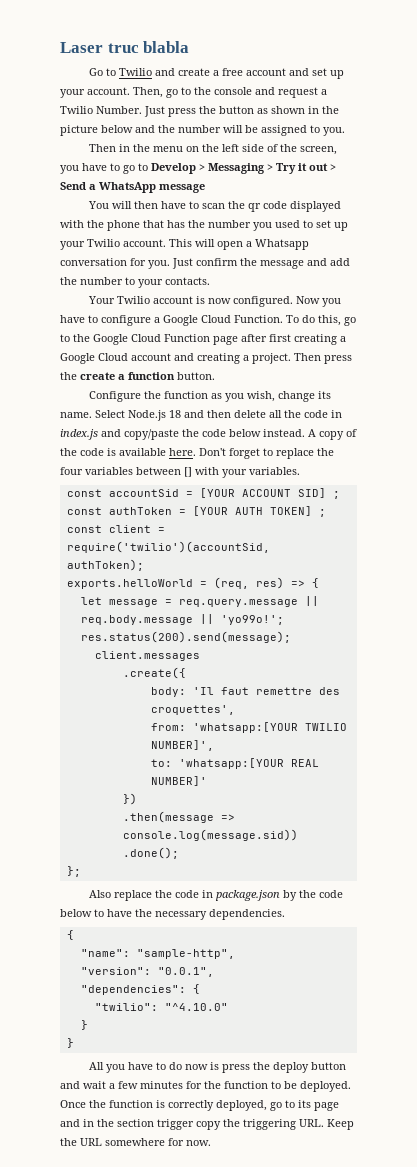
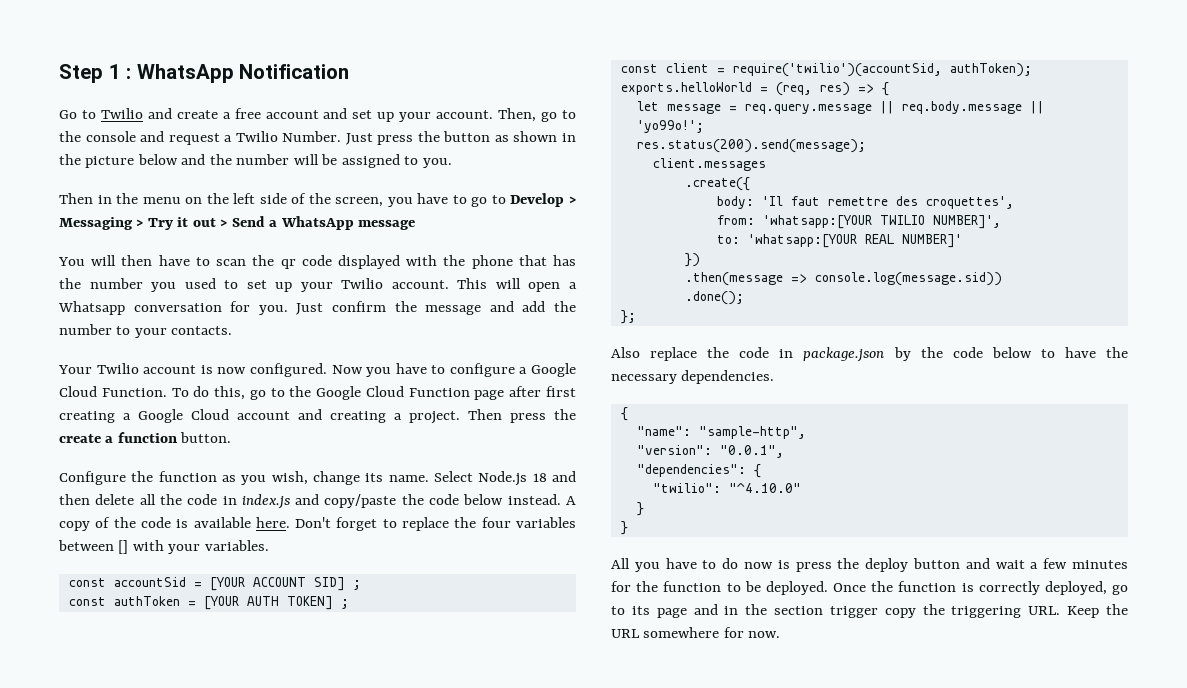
- Laser truc blabla
+ Step 1 : WhatsApp Notification

